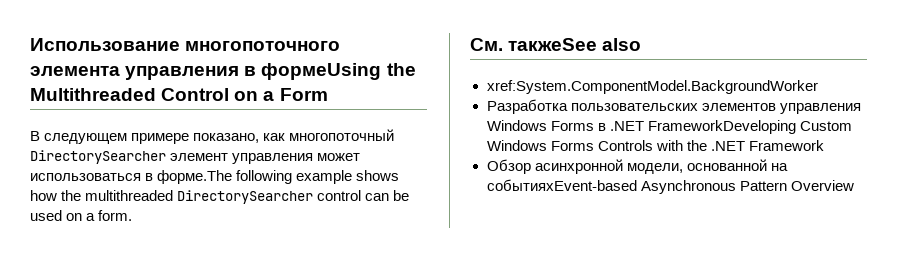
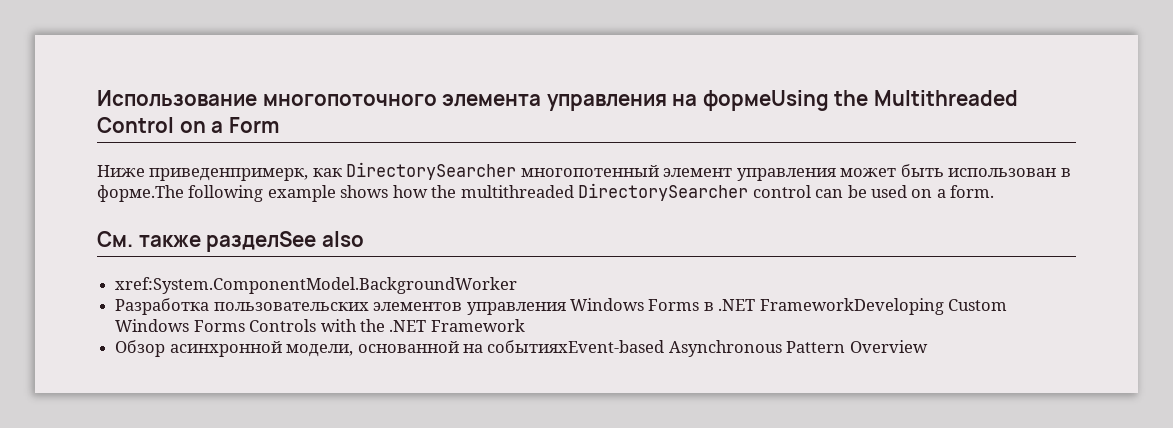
- Использование многопоточного элемента управления в формеUsing the Multithreaded Control on a Form
+ Использование многопоточного элемента управления на формеUsing the Multithreaded Control on a Form
- В следующем примере показано, как многопоточный DirectorySearcher элемент управления может использоваться в форме.The following example shows how the multithreaded DirectorySearcher control can be used on a form.
+ Ниже приведенпримерк, как DirectorySearcher многопотенный элемент управления может быть использован в форме.The following example shows how the multithreaded DirectorySearcher control can be used on a form.
- См. такжеSee also
+ См. также разделSee also

